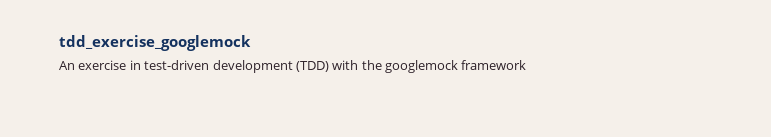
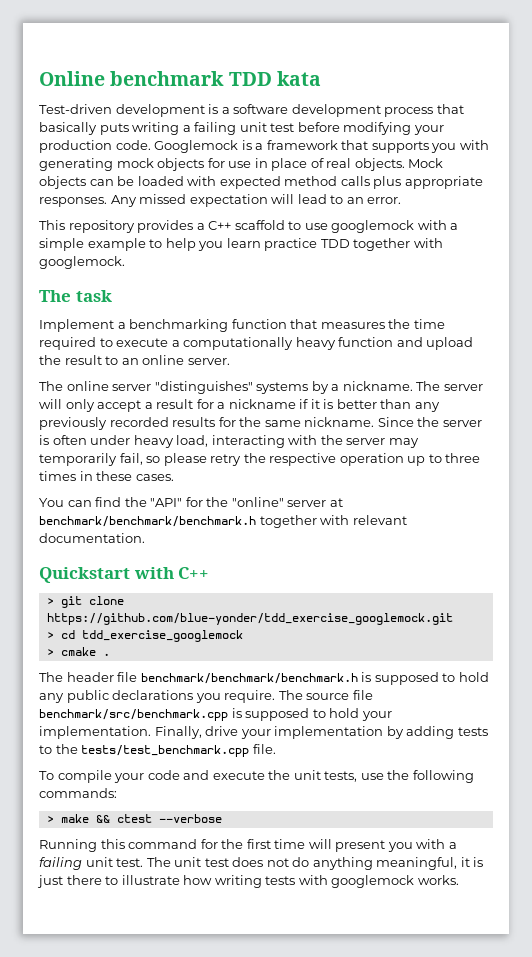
- tdd_exercise_googlemock
- An exercise in test-driven development (TDD) with the googlemock framework
+ Online benchmark TDD kata
+ Test-driven development is a software development process that basically puts writing a failing unit test before modifying your production code. Googlemock is a framework that supports you with generating mock objects for use in place of real objects. Mock objects can be loaded with expected method calls plus appropriate responses. Any missed expectation will lead to an error.
+ This repository provides a C++ scaffold to use googlemock with a simple example to help you learn practice TDD together with googlemock.
+ The task
+ Implement a benchmarking function that measures the time required to execute a computationally heavy function and upload the result to an online server.
+ The online server "distinguishes" systems by a nickname. The server will only accept a result for a nickname if it is better than any previously recorded results for the same nickname. Since the server is often under heavy load, interacting with the server may temporarily fail, so please retry the respective operation up to three times in these cases.
+ You can find the "API" for the "online" server at benchmark/benchmark/benchmark.h together with relevant documentation.
+ Quickstart with C++
+ > git clone https://github.com/blue-yonder/tdd_exercise_googlemock.git
+ > cd tdd_exercise_googlemock
+ > cmake .
+ The header file benchmark/benchmark/benchmark.h is supposed to hold any public declarations you require. The source file benchmark/src/benchmark.cpp is supposed to hold your implementation. Finally, drive your implementation by adding tests to the tests/test_benchmark.cpp file.
+ To compile your code and execute the unit tests, use the following commands:
+ > make && ctest --verbose
+ Running this command for the first time will present you with a failing unit test. The unit test does not do anything meaningful, it is just there to illustrate how writing tests with googlemock works.

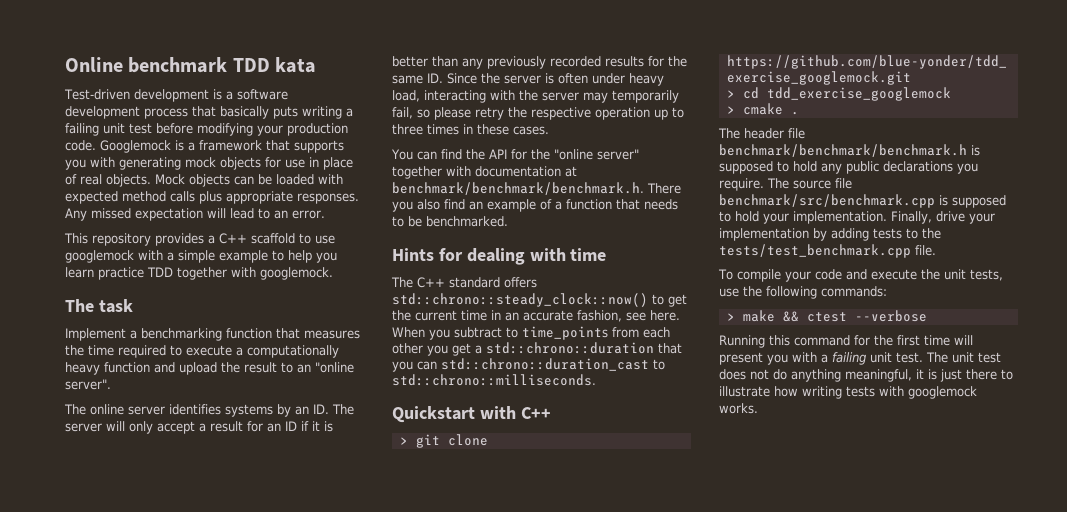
- Implement a benchmarking function that measures the time required to execute a computationally heavy function and upload the result to an online server.
+ Implement a benchmarking function that measures the time required to execute a computationally heavy function and upload the result to an "online server".
- The online server "distinguishes" systems by a nickname. The server will only accept a result for a nickname if it is better than any previously recorded results for the same nickname. Since the server is often under heavy load, interacting with the server may temporarily fail, so please retry the respective operation up to three times in these cases.
+ The online server identifies systems by an ID. The server will only accept a result for an ID if it is better than any previously recorded results for the same ID. Since the server is often under heavy load, interacting with the server may temporarily fail, so please retry the respective operation up to three times in these cases.
- You can find the "API" for the "online" server at benchmark/benchmark/benchmark.h together with relevant documentation.
+ You can find the API for the "online server" together with documentation at benchmark/benchmark/benchmark.h. There you also find an example of a function that needs to be benchmarked.
+ Hints for dealing with time
+ The C++ standard offers std::chrono::steady_clock::now() to get the current time in an accurate fashion, see here. When you subtract to time_points from each other you get a std::chrono::duration that you can std::chrono::duration_cast to std::chrono::milliseconds.

